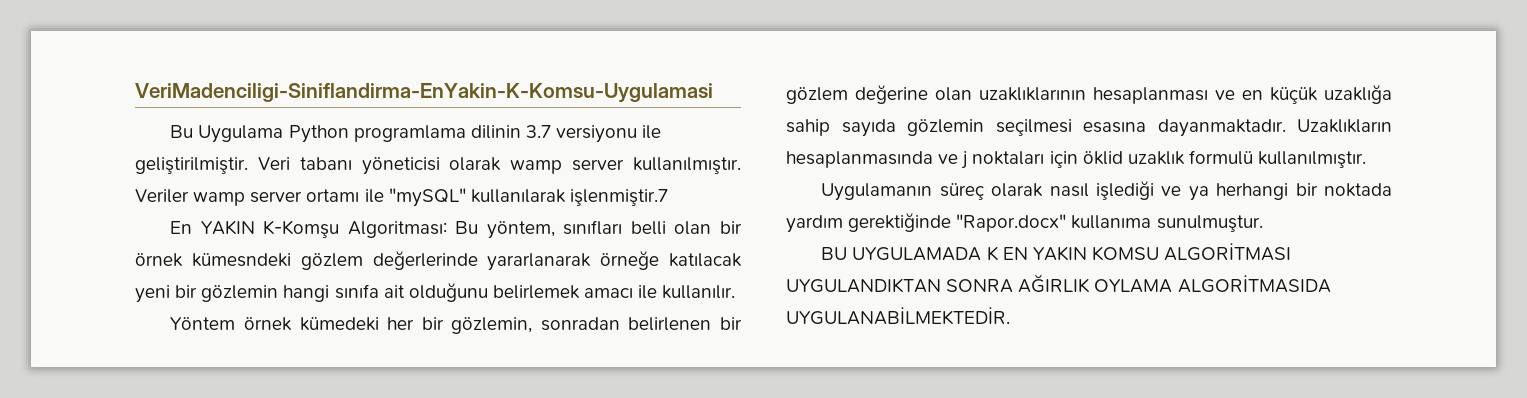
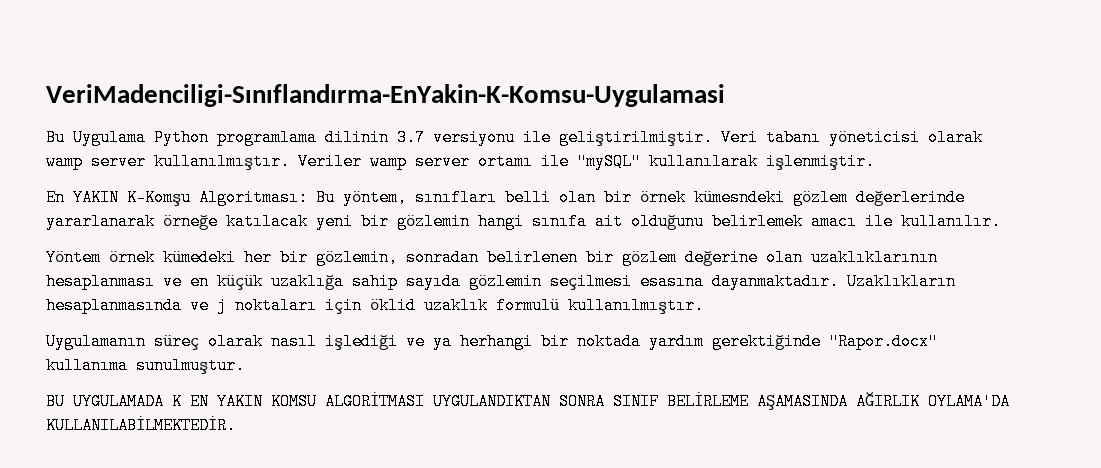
- VeriMadenciligi-Siniflandirma-EnYakin-K-Komsu-Uygulamasi
+ VeriMadenciligi-Sınıflandırma-EnYakin-K-Komsu-Uygulamasi
- Veriler wamp server ortamı ile "mySQL" kullanılarak işlenmiştir.7
+ Veriler wamp server ortamı ile "mySQL" kullanılarak işlenmiştir.
- BU UYGULAMADA K EN YAKIN KOMSU ALGORİTMASI UYGULANDIKTAN SONRA AĞIRLIK OYLAMA ALGORİTMASIDA UYGULANABİLMEKTEDİR.
+ BU UYGULAMADA K EN YAKIN KOMSU ALGORİTMASI UYGULANDIKTAN SONRA SINIF BELİRLEME AŞAMASINDA AĞIRLIK OYLAMA'DA KULLANILABİLMEKTEDİR.

